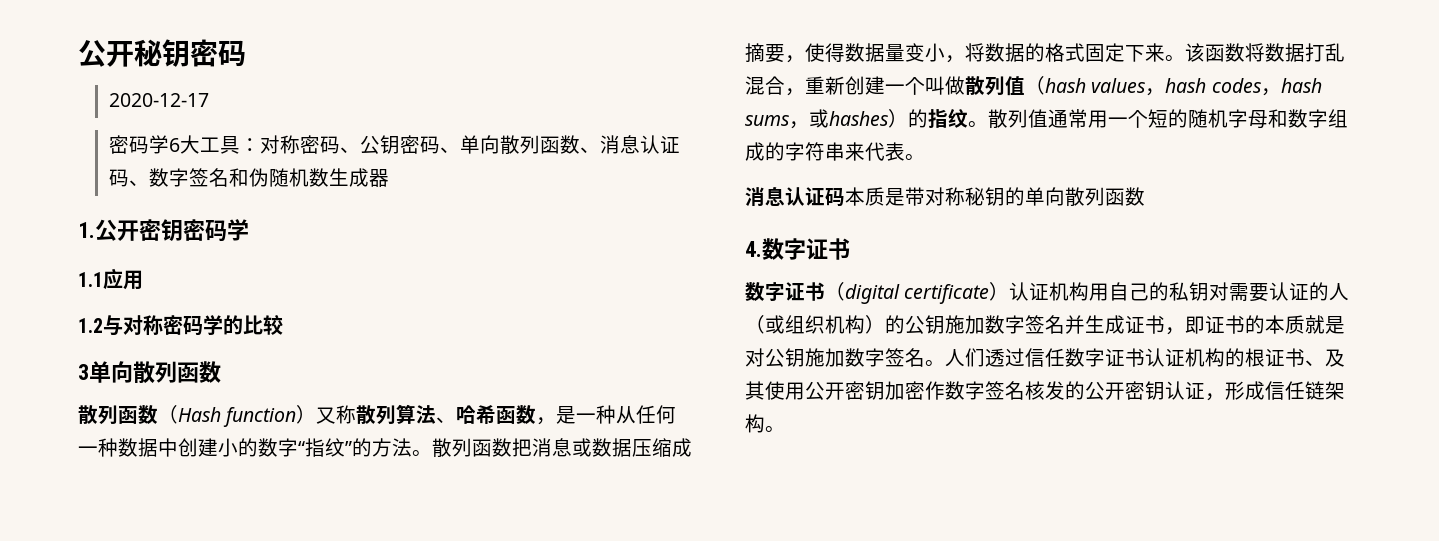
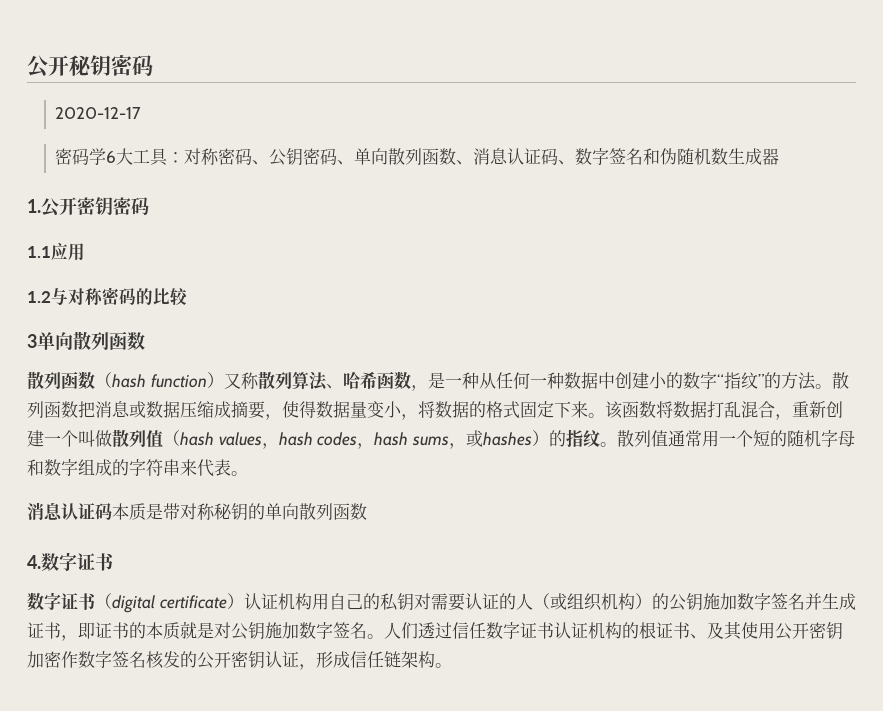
- 1.公开密钥密码学
+ 1.公开密钥密码
- 1.2与对称密码学的比较
+ 1.2与对称密码的比较
- 散列函数（Hash function）又称散列算法、哈希函数，是一种从任何一种数据中创建小的数字“指纹”的方法。
+ 散列函数（hash function）又称散列算法、哈希函数，是一种从任何一种数据中创建小的数字“指纹”的方法。

